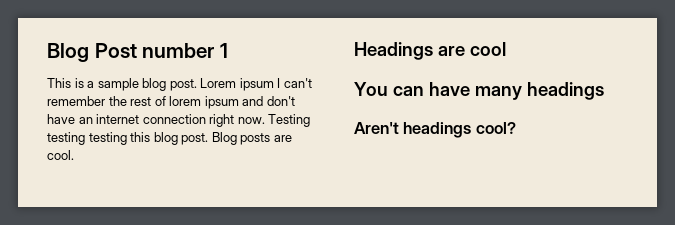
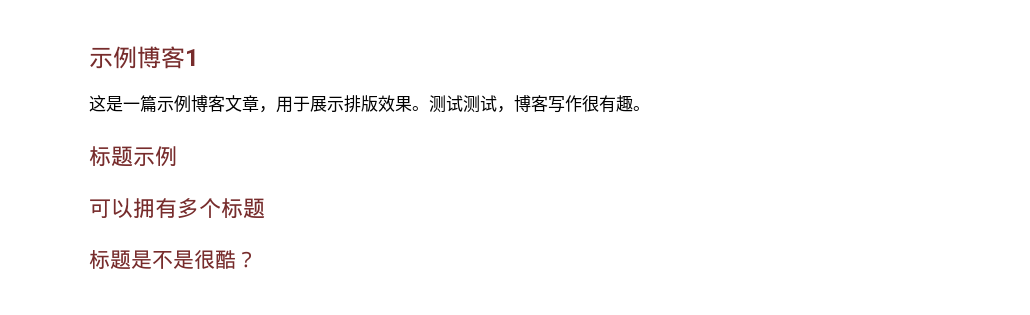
- Blog Post number 1
- This is a sample blog post. Lorem ipsum I can't remember the rest of lorem ipsum and don't have an internet connection right now. Testing testing testing this blog post. Blog posts are cool.
- Headings are cool
- You can have many headings
- Aren't headings cool?
+ 示例博客1
+ 这是一篇示例博客文章，用于展示排版效果。测试测试，博客写作很有趣。
+ 标题示例
+ 可以拥有多个标题
+ 标题是不是很酷？

